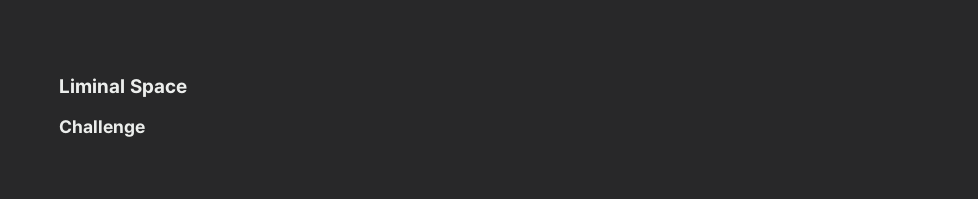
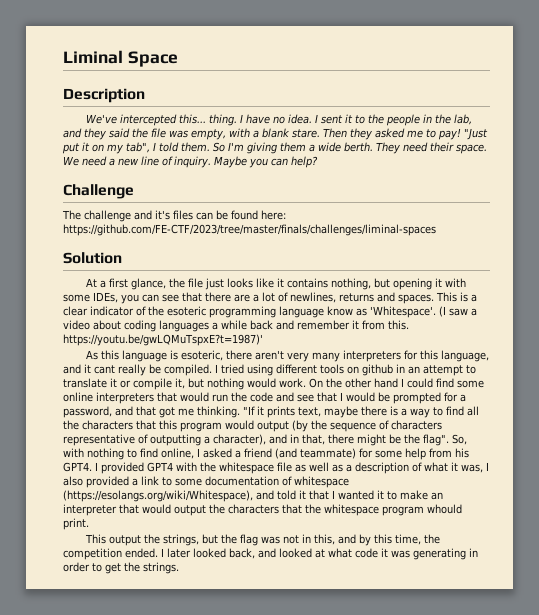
+ Description
+ We've intercepted this... thing. I have no idea. I sent it to the people in the lab, and they said the file was empty, with a blank stare. Then they asked me to pay! "Just put it on my tab", I told them. So I'm giving them a wide berth. They need their space. We need a new line of inquiry. Maybe you can help?
  Challenge
+ The challenge and it's files can be found here: https://github.com/FE-CTF/2023/tree/master/finals/challenges/liminal-spaces
+ Solution
+ At a first glance, the file just looks like it contains nothing, but opening it with some IDEs, you can see that there are a lot of newlines, returns and spaces. This is a clear indicator of the esoteric programming language know as 'Whitespace'. (I saw a video about coding languages a while back and remember it from this. https://youtu.be/gwLQMuTspxE?t=1987)'
+ As this language is esoteric, there aren't very many interpreters for this language, and it cant really be compiled. I tried using different tools on github in an attempt to translate it or compile it, but nothing would work. On the other hand I could find some online interpreters that would run the code and see that I would be prompted for a password, and that got me thinking. "If it prints text, maybe there is a way to find all the characters that this program would output (by the sequence of characters representative of outputting a character), and in that, there might be the flag". So, with nothing to find online, I asked a friend (and teammate) for some help from his GPT4. I provided GPT4 with the whitespace file as well as a description of what it was, I also provided a link to some documentation of whitespace (https://esolangs.org/wiki/Whitespace), and told it that I wanted it to make an interpreter that would output the characters that the whitespace program whould print.
+ This output the strings, but the flag was not in this, and by this time, the competition ended. I later looked back, and looked at what code it was generating in order to get the strings.

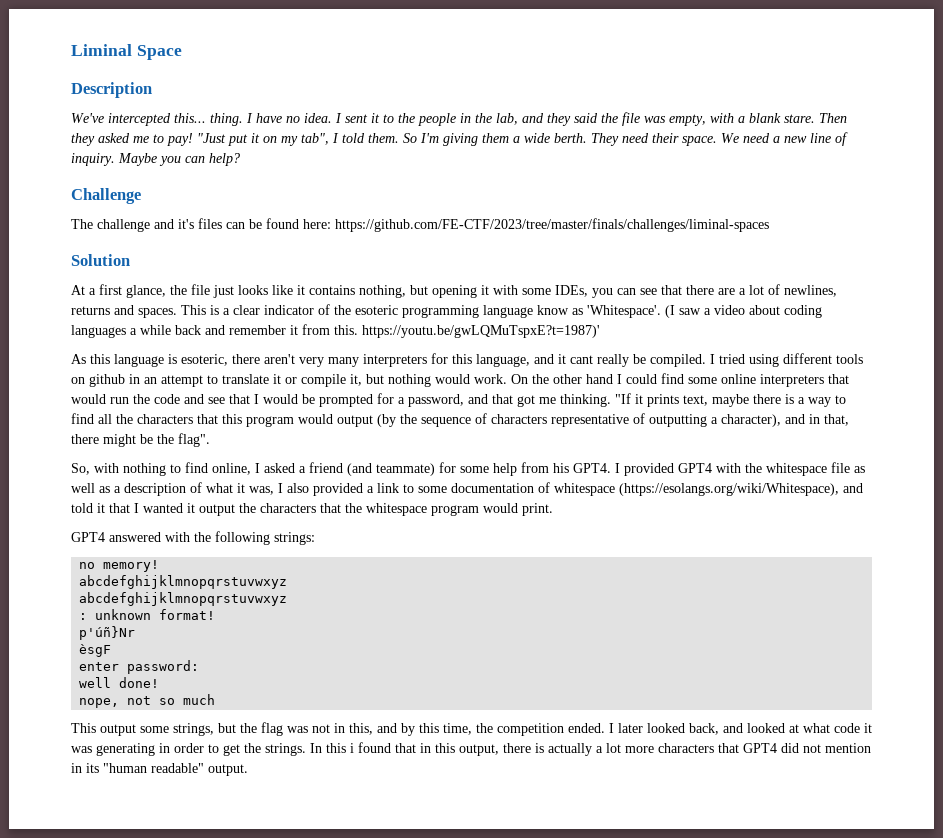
- "If it prints text, maybe there is a way to find all the characters that this program would output (by the sequence of characters representative of outputting a character), and in that, there might be the flag". So, with nothing to find online, I asked a friend (and teammate) for some help from his GPT4.
+ "If it prints text, maybe there is a way to find all the characters that this program would output (by the sequence of characters representative of outputting a character), and in that, there might be the flag".
+ So, with nothing to find online, I asked a friend (and teammate) for some help from his GPT4.
- I provided GPT4 with the whitespace file as well as a description of what it was, I also provided a link to some documentation of whitespace (https://esolangs.org/wiki/Whitespace), and told it that I wanted it to make an interpreter that would output the characters that the whitespace program whould print.
+ I provided GPT4 with the whitespace file as well as a description of what it was, I also provided a link to some documentation of whitespace (https://esolangs.org/wiki/Whitespace), and told it that I wanted it output the characters that the whitespace program would print.
+ GPT4 answered with the following strings:
+ no memory!
+ abcdefghijklmnopqrstuvwxyz
+ abcdefghijklmnopqrstuvwxyz
+ : unknown format!
+ p'úñ}Nr
+ èsgF
+ enter password:
+ well done!
+ nope, not so much
- This output the strings, but the flag was not in this, and by this time, the competition ended.
+ This output some strings, but the flag was not in this, and by this time, the competition ended.
+ In this i found that in this output, there is actually a lot more characters that GPT4 did not mention in its "human readable" output.

